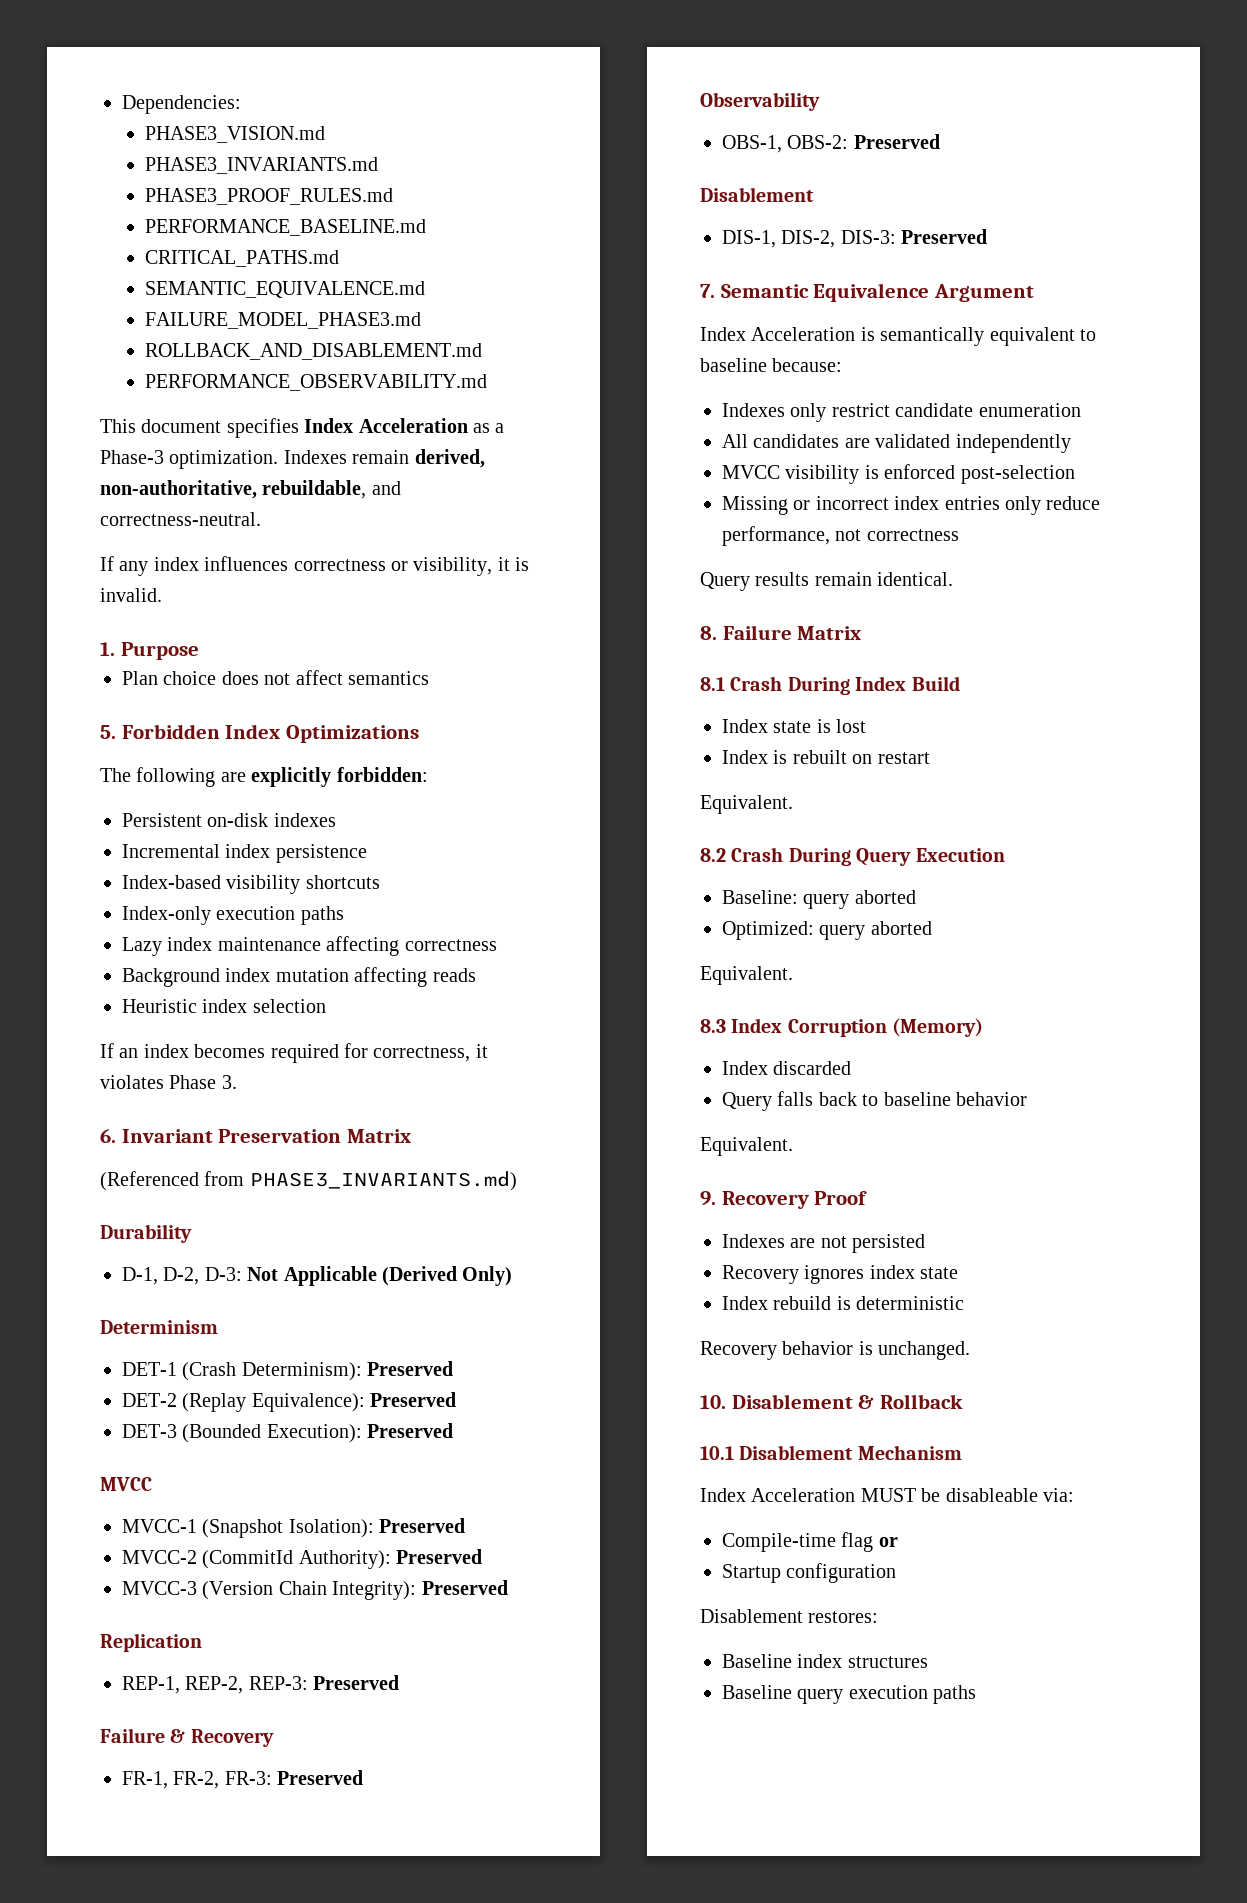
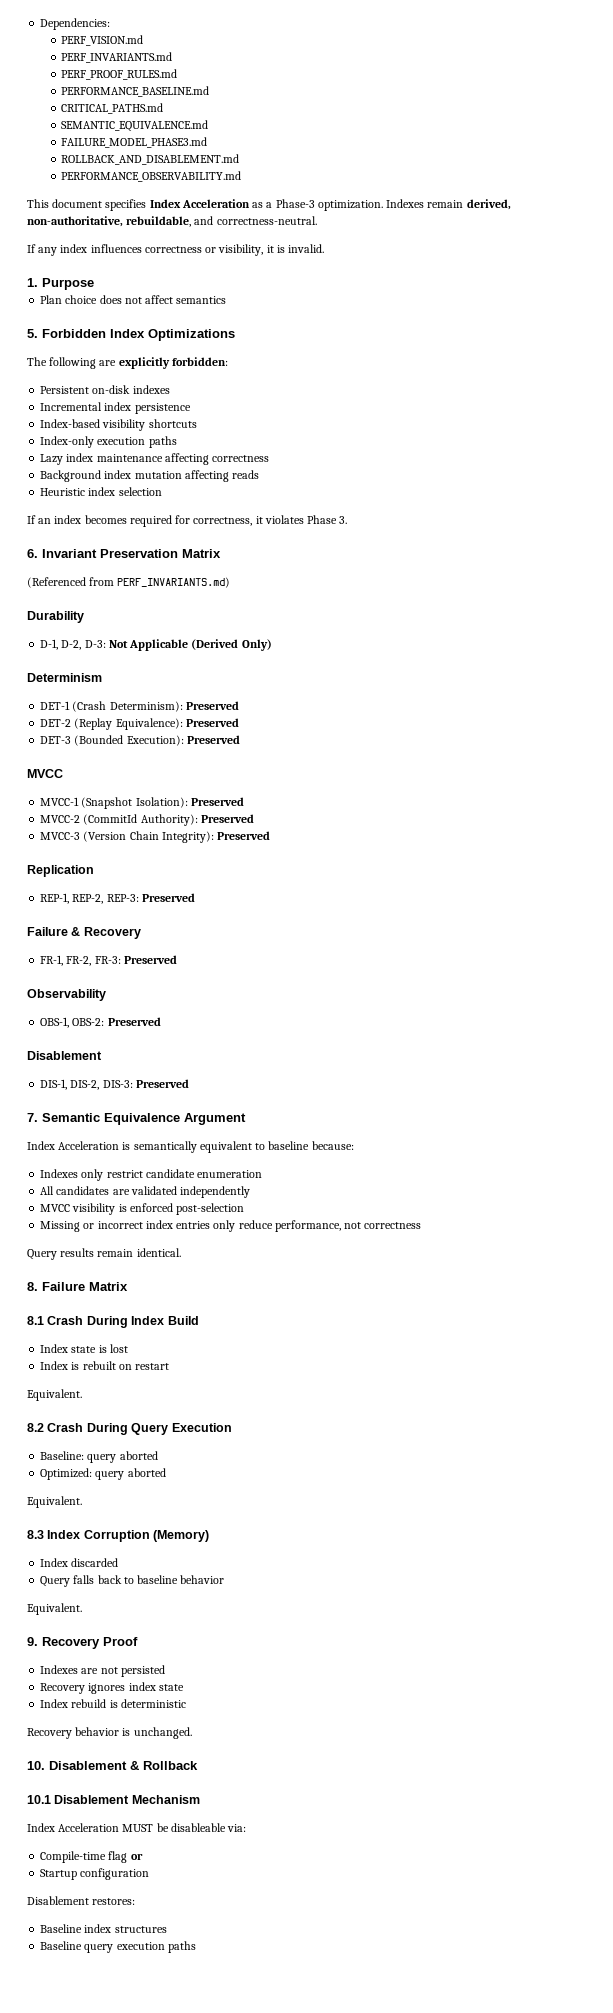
- PHASE3_VISION.md
- PHASE3_INVARIANTS.md
- PHASE3_PROOF_RULES.md
+ PERF_VISION.md
+ PERF_INVARIANTS.md
+ PERF_PROOF_RULES.md
- (Referenced from PHASE3_INVARIANTS.md)
+ (Referenced from PERF_INVARIANTS.md)

